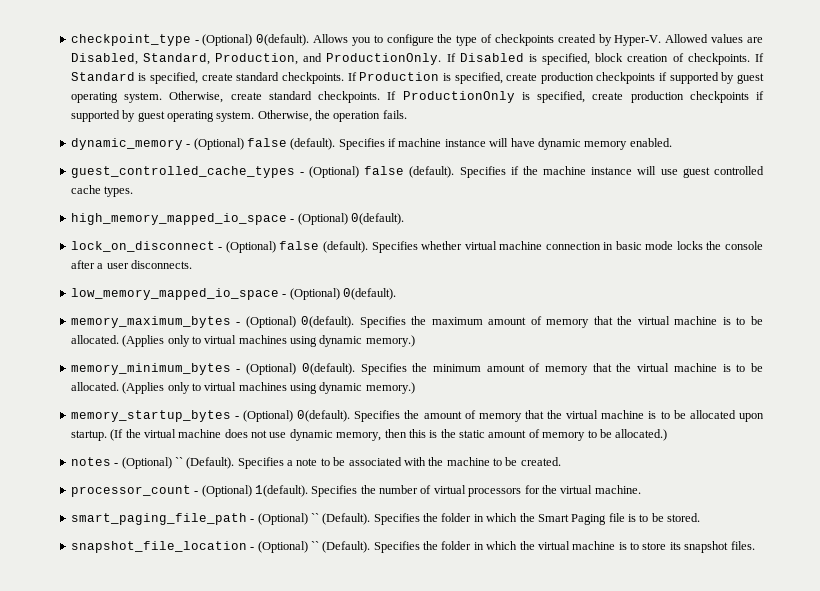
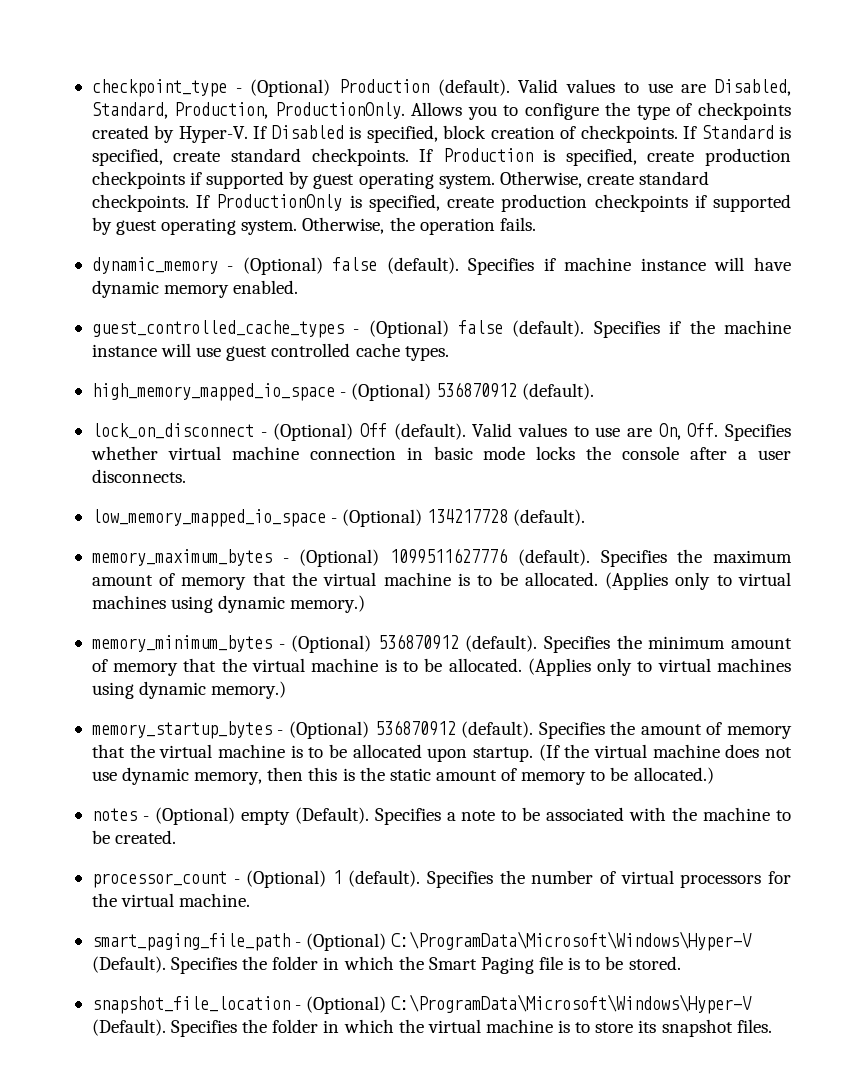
- checkpoint_type - (Optional) 0(default).
+ checkpoint_type - (Optional) Production (default). Valid values to use are Disabled, Standard, Production, ProductionOnly.
- Allowed values are Disabled, Standard, Production, and ProductionOnly.
- high_memory_mapped_io_space - (Optional) 0(default).
+ high_memory_mapped_io_space - (Optional) 536870912 (default).
- lock_on_disconnect - (Optional) false (default). Specifies whether virtual machine connection in basic mode locks the console after a user disconnects.
+ lock_on_disconnect - (Optional) Off (default). Valid values to use are On, Off. Specifies whether virtual machine connection in basic mode locks the console after a user disconnects.
- low_memory_mapped_io_space - (Optional) 0(default).
+ low_memory_mapped_io_space - (Optional) 134217728 (default).
- memory_maximum_bytes - (Optional) 0(default).
+ memory_maximum_bytes - (Optional) 1099511627776 (default).
- memory_minimum_bytes - (Optional) 0(default).
+ memory_minimum_bytes - (Optional) 536870912 (default).
- memory_startup_bytes - (Optional) 0(default).
+ memory_startup_bytes - (Optional) 536870912 (default).
- notes - (Optional) `` (Default).
+ notes - (Optional) empty (Default).
- processor_count - (Optional) 1(default).
+ processor_count - (Optional) 1 (default).
- smart_paging_file_path - (Optional) `` (Default).
+ smart_paging_file_path - (Optional) C:\ProgramData\Microsoft\Windows\Hyper-V (Default).
- snapshot_file_location - (Optional) `` (Default).
+ snapshot_file_location - (Optional) C:\ProgramData\Microsoft\Windows\Hyper-V (Default).

